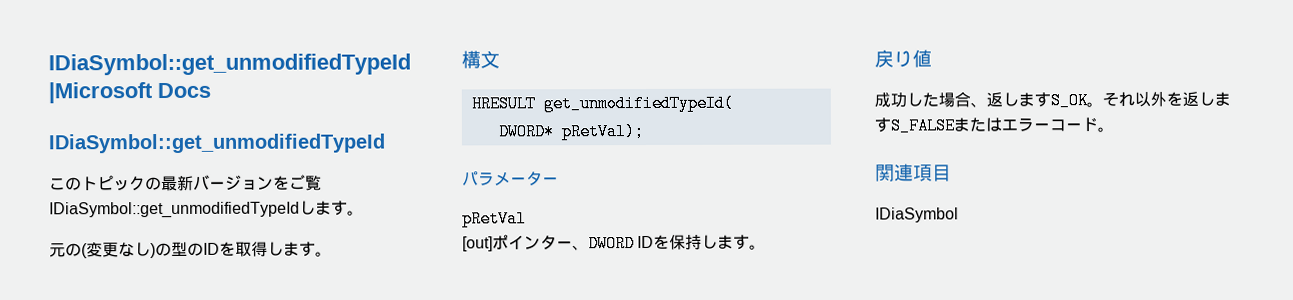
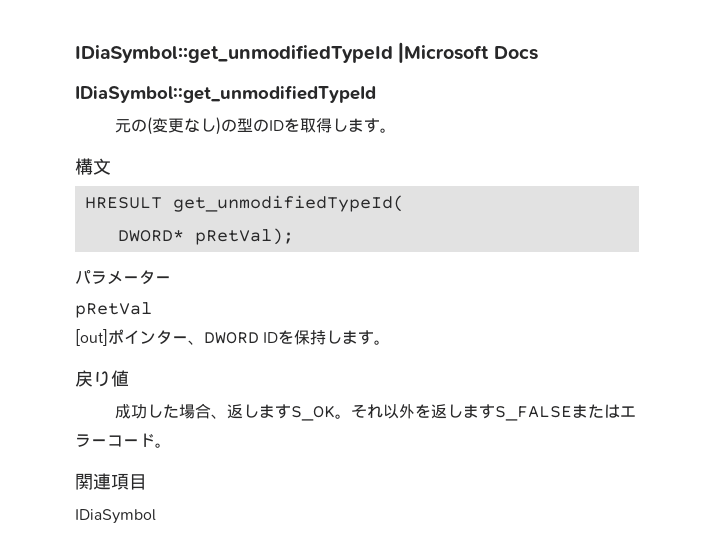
- このトピックの最新バージョンをご覧IDiaSymbol::get_unmodifiedTypeIdします。

